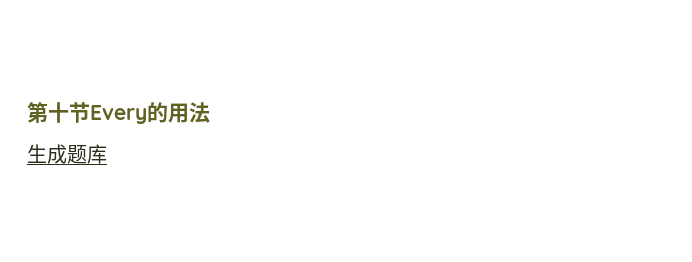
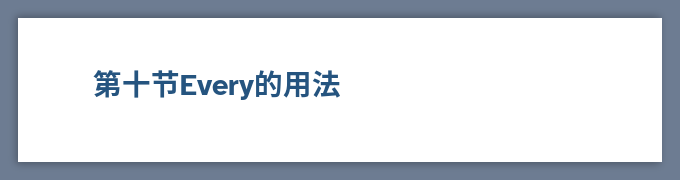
- 生成题库

